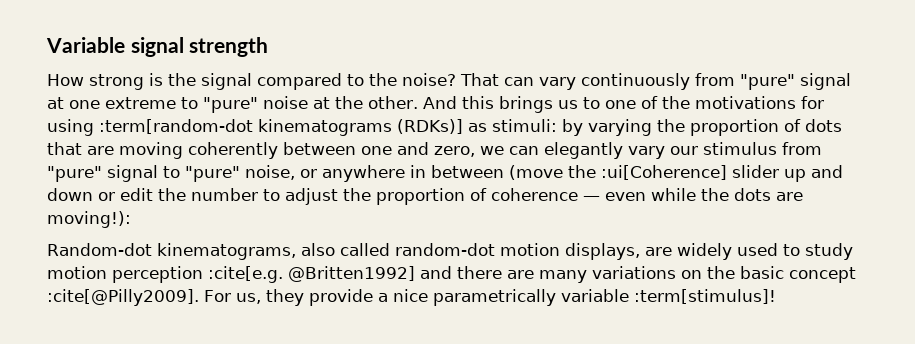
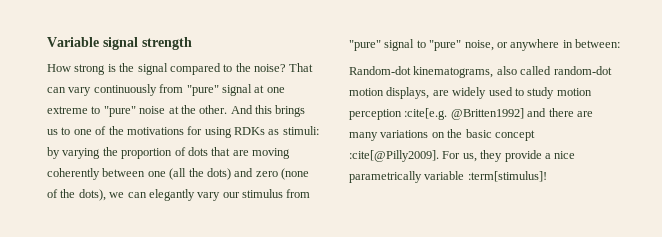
- And this brings us to one of the motivations for using :term[random-dot kinematograms (RDKs)] as stimuli: by varying the proportion of dots that are moving coherently between one and zero, we can elegantly vary our stimulus from "pure" signal to "pure" noise, or anywhere in between (move the :ui[Coherence] slider up and down or edit the number to adjust the proportion of coherence — even while the dots are moving!):
+ And this brings us to one of the motivations for using RDKs as stimuli: by varying the proportion of dots that are moving coherently between one (all the dots) and zero (none of the dots), we can elegantly vary our stimulus from "pure" signal to "pure" noise, or anywhere in between:

